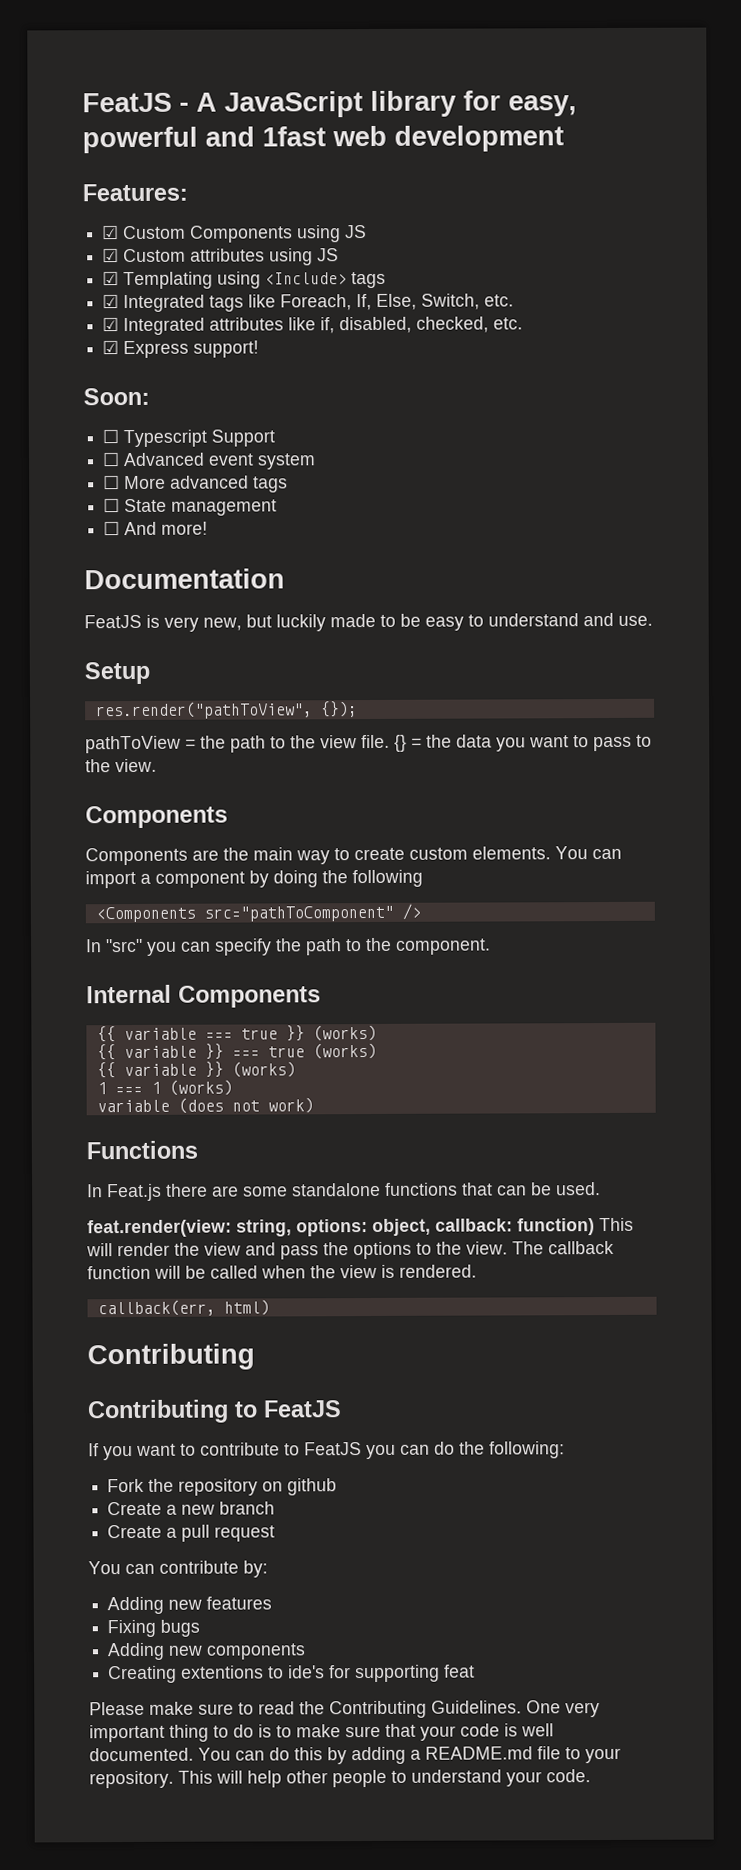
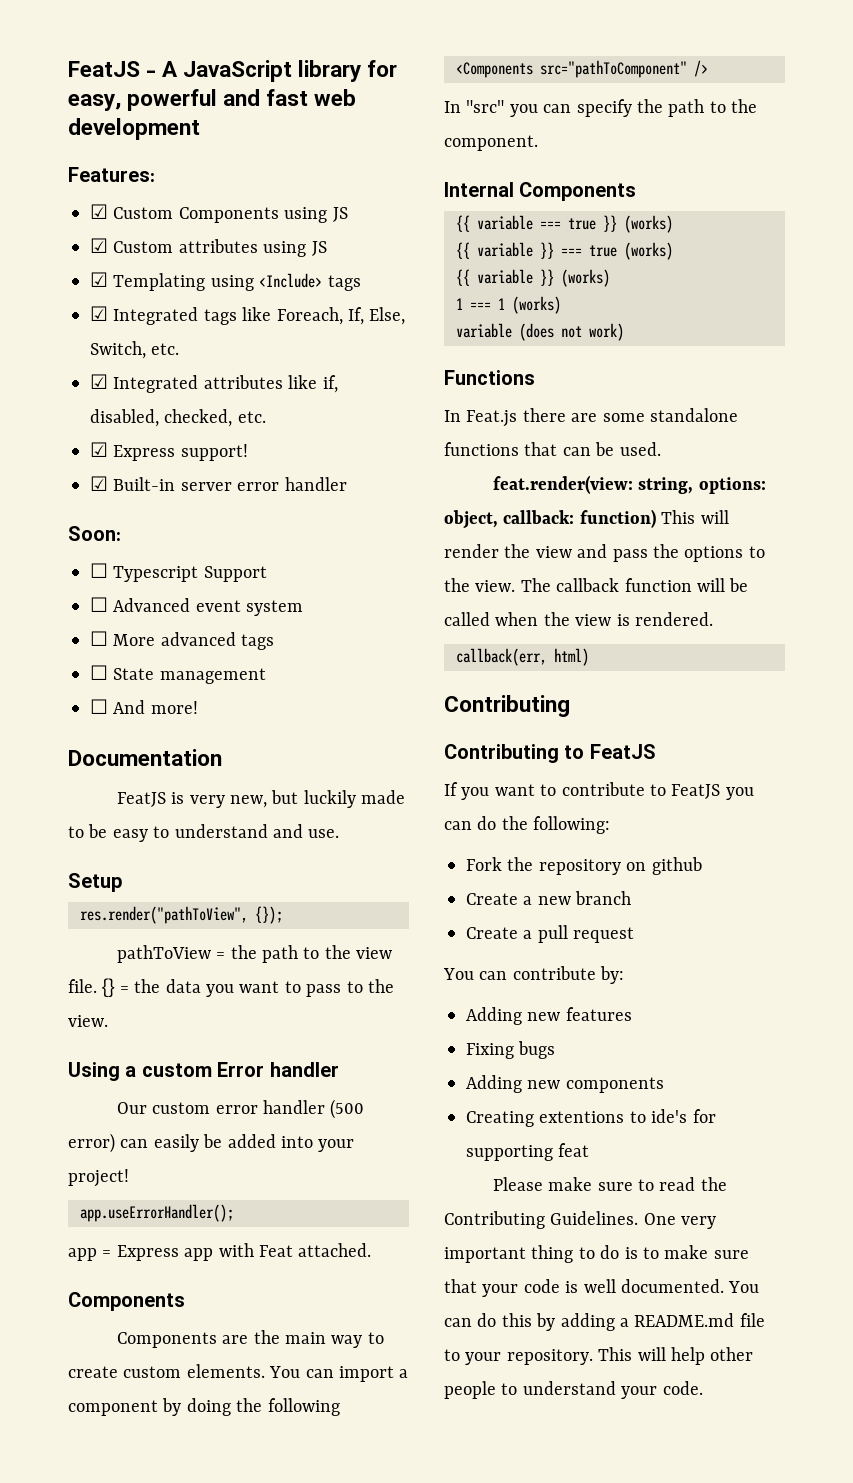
- FeatJS - A JavaScript library for easy, powerful and 1fast web development
+ FeatJS - A JavaScript library for easy, powerful and fast web development
+ ☑ Built-in server error handler
+ Using a custom Error handler
+ Our custom error handler (500 error) can easily be added into your project!
+ app.useErrorHandler();
+ app = Express app with Feat attached.

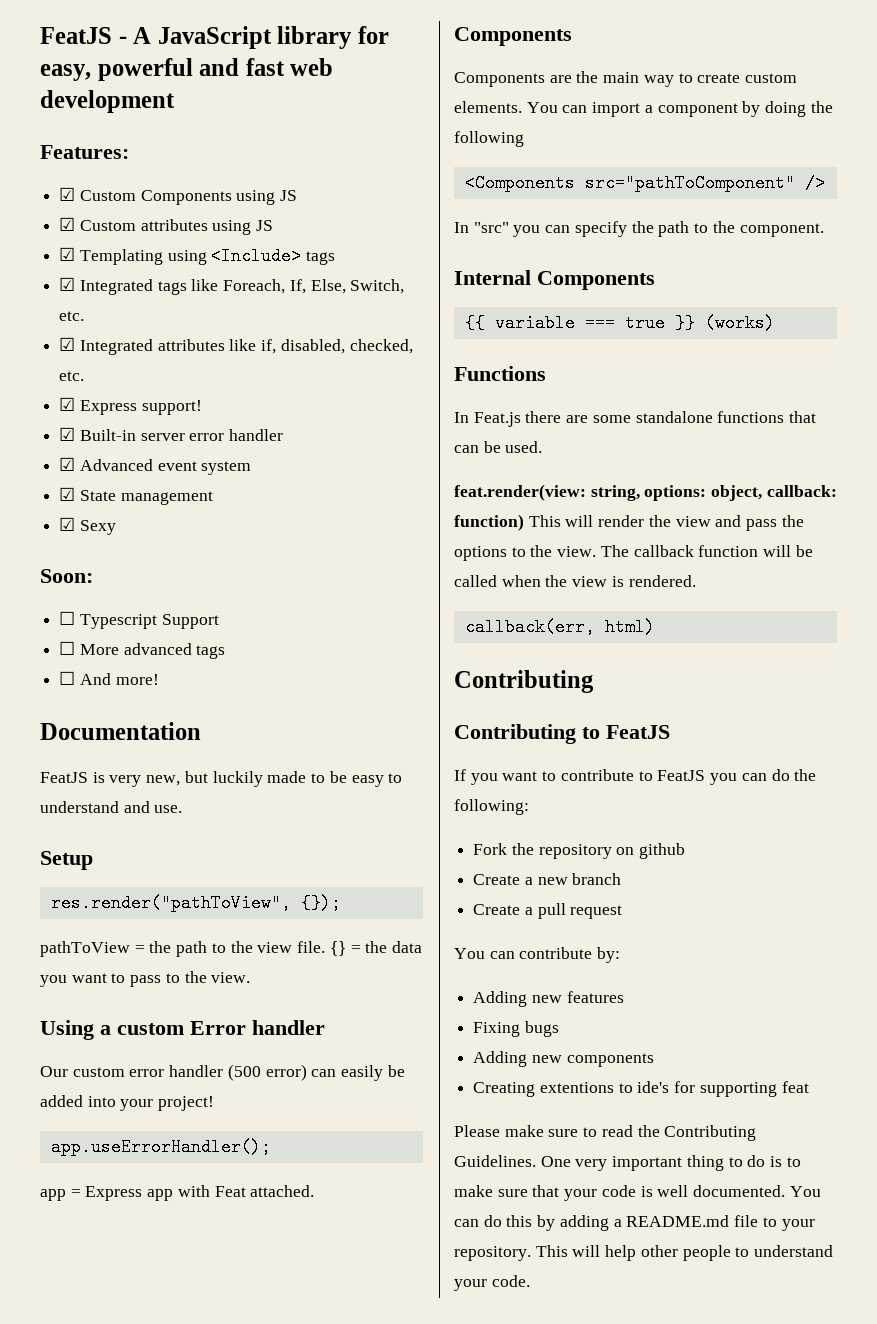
+ ☑ Advanced event system
+ ☑ State management
+ ☑ Sexy
- ☐ Advanced event system
- ☐ State management
- {{ variable }} === true (works)
- {{ variable }} (works)
- 1 === 1 (works)
- variable (does not work)

